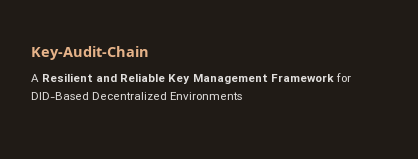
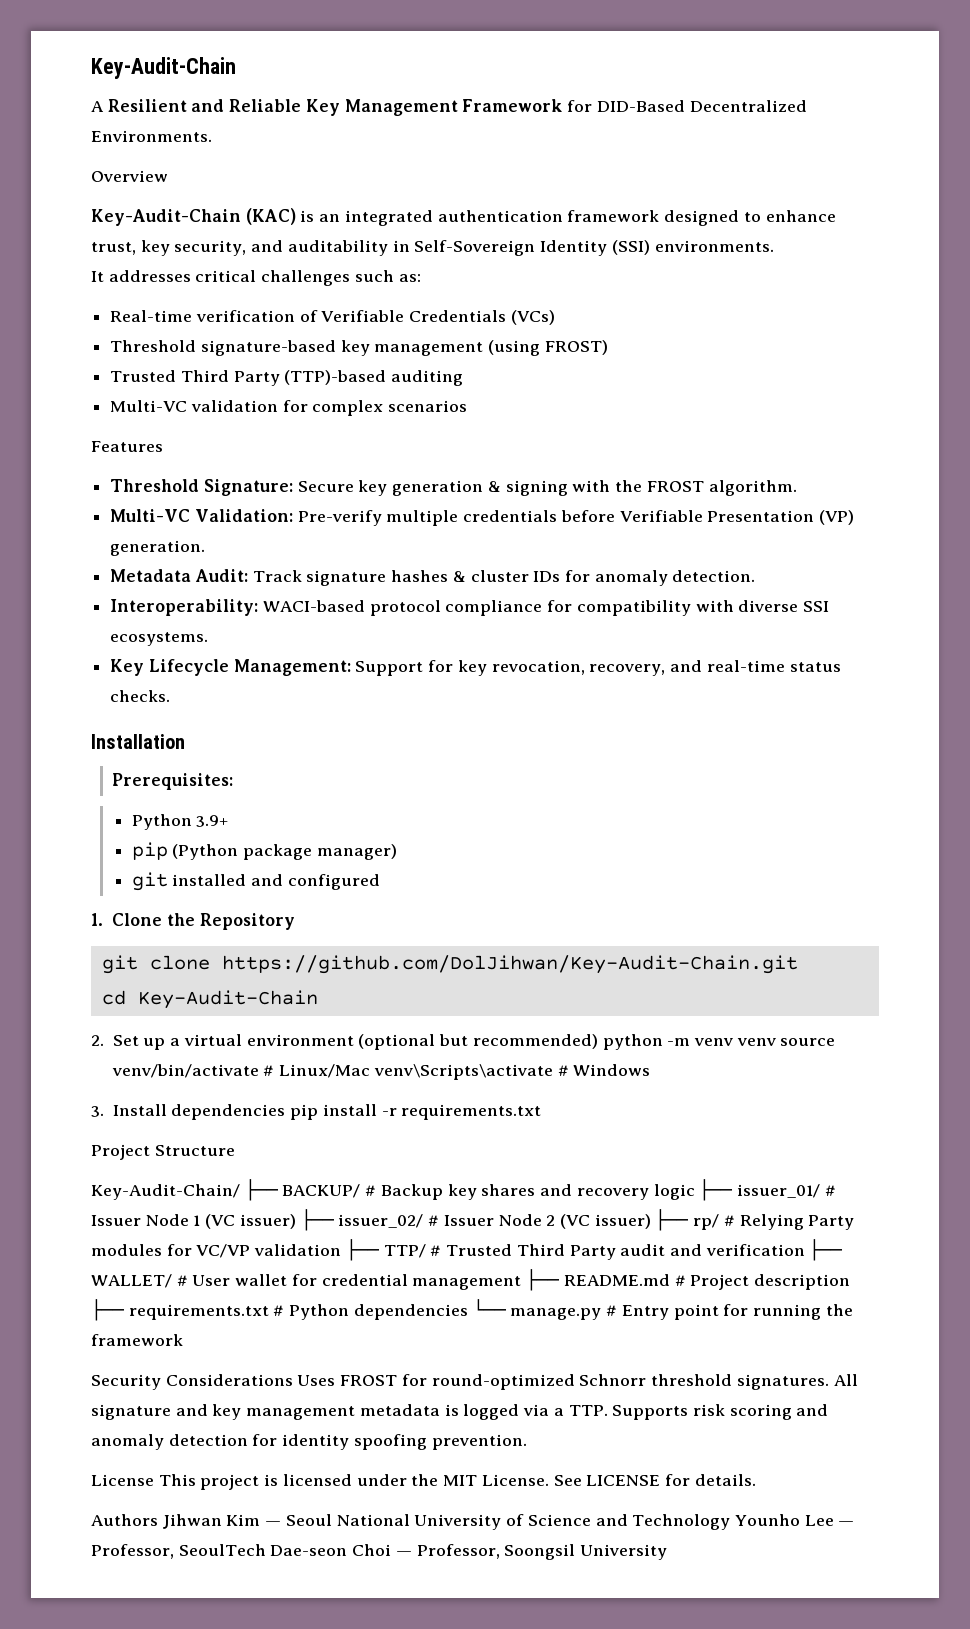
- A Resilient and Reliable Key Management Framework for DID-Based Decentralized Environments
+ A Resilient and Reliable Key Management Framework for DID-Based Decentralized Environments.
+ Overview
+ Key-Audit-Chain (KAC) is an integrated authentication framework designed to enhance trust, key security, and auditability in Self-Sovereign Identity (SSI) environments.
+ It addresses critical challenges such as:
+ Real-time verification of Verifiable Credentials (VCs)
+ Threshold signature-based key management (using FROST)
+ Trusted Third Party (TTP)-based auditing
+ Multi-VC validation for complex scenarios
+ Features
+ Threshold Signature: Secure key generation & signing with the FROST algorithm.
+ Multi-VC Validation: Pre-verify multiple credentials before Verifiable Presentation (VP) generation.
+ Metadata Audit: Track signature hashes & cluster IDs for anomaly detection.
+ Interoperability: WACI-based protocol compliance for compatibility with diverse SSI ecosystems.
+ Key Lifecycle Management: Support for key revocation, recovery, and real-time status checks.
+ Installation
+ Prerequisites:
+ Python 3.9+
+ pip (Python package manager)
+ git installed and configured
+ 1. Clone the Repository
+ git clone https://github.com/DolJihwan/Key-Audit-Chain.git
+ cd Key-Audit-Chain
+ 2. Set up a virtual environment (optional but recommended) python -m venv venv source venv/bin/activate # Linux/Mac venv\Scripts\activate # Windows
+ 3. Install dependencies pip install -r requirements.txt
+ Project Structure
+ Key-Audit-Chain/ ├── BACKUP/ # Backup key shares and recovery logic ├── issuer_01/ # Issuer Node 1 (VC issuer) ├── issuer_02/ # Issuer Node 2 (VC issuer) ├── rp/ # Relying Party modules for VC/VP validation ├── TTP/ # Trusted Third Party audit and verification ├── WALLET/ # User wallet for credential management ├── README.md # Project description ├── requirements.txt # Python dependencies └── manage.py # Entry point for running the framework
+ Security Considerations Uses FROST for round-optimized Schnorr threshold signatures. All signature and key management metadata is logged via a TTP. Supports risk scoring and anomaly detection for identity spoofing prevention.
+ License This project is licensed under the MIT License. See LICENSE for details.
+ Authors Jihwan Kim — Seoul National University of Science and Technology Younho Lee — Professor, SeoulTech Dae-seon Choi — Professor, Soongsil University

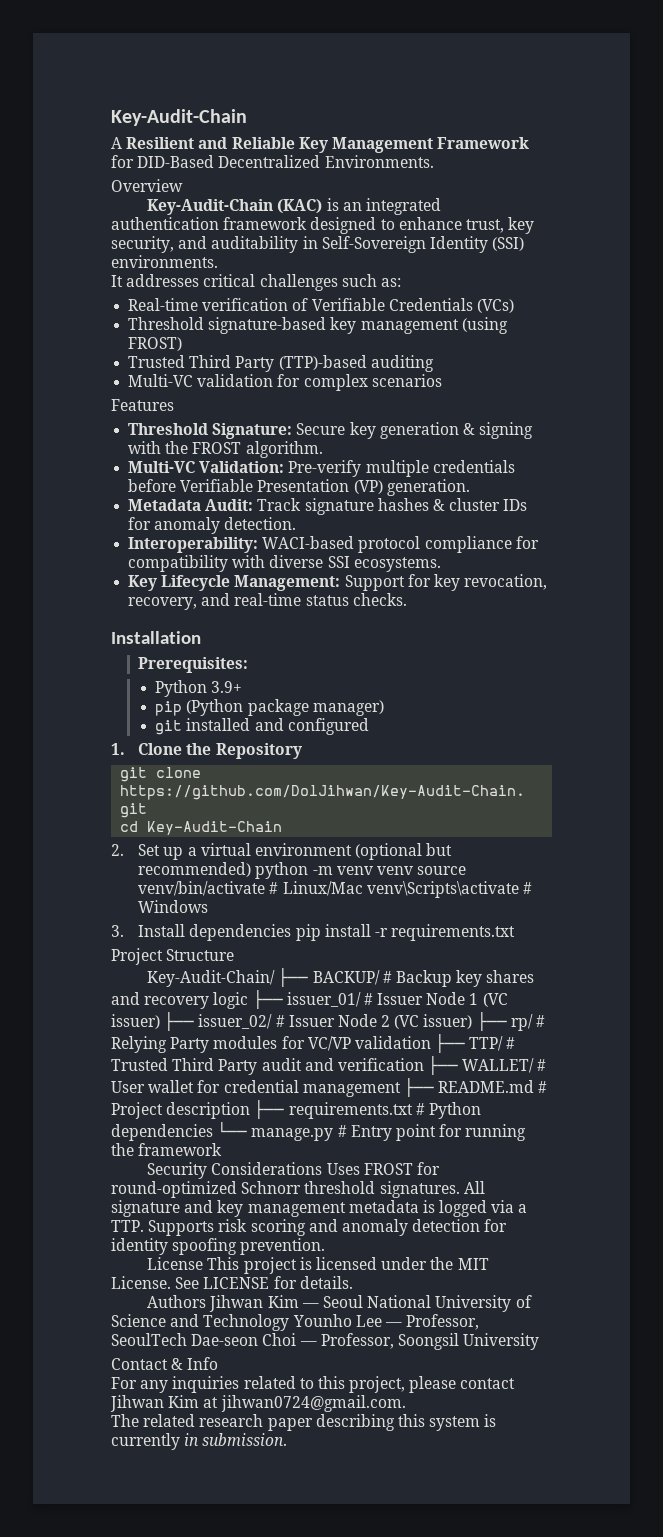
+ Contact & Info
+ For any inquiries related to this project, please contact Jihwan Kim at jihwan0724@gmail.com.
+ The related research paper describing this system is currently in submission.

